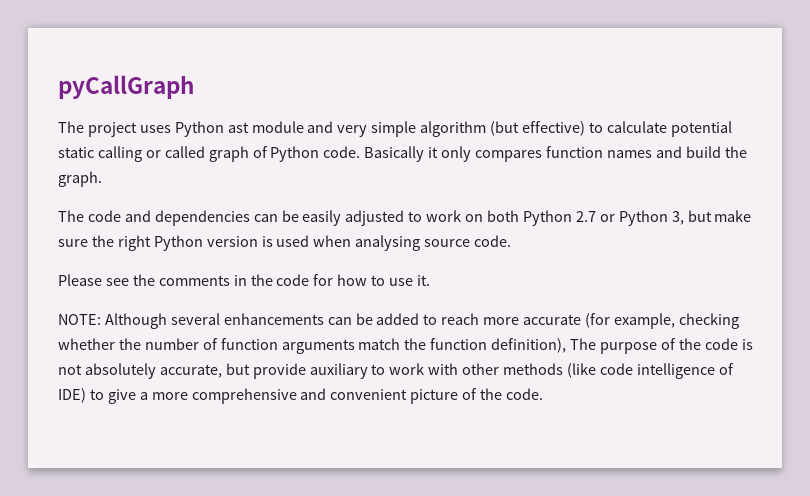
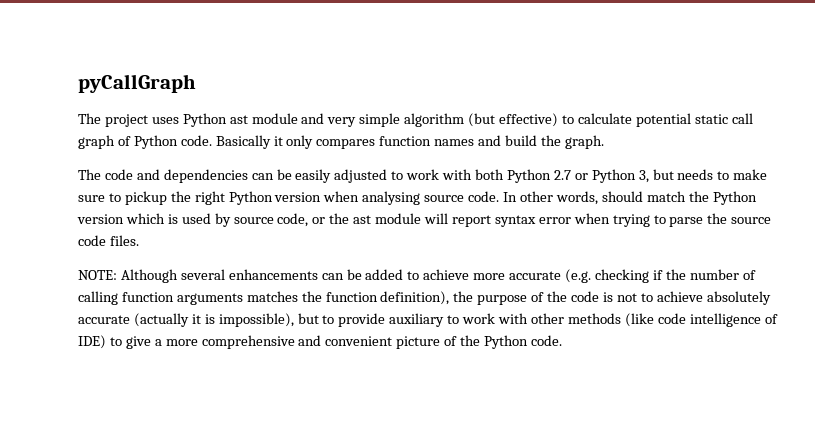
- The project uses Python ast module and very simple algorithm (but effective) to calculate potential static calling or called graph of Python code.
+ The project uses Python ast module and very simple algorithm (but effective) to calculate potential static call graph of Python code.
- The code and dependencies can be easily adjusted to work on both Python 2.7 or Python 3, but make sure the right Python version is used when analysing source code.
- Please see the comments in the code for how to use it.
+ The code and dependencies can be easily adjusted to work with both Python 2.7 or Python 3, but needs to make sure to pickup the right Python version when analysing source code. In other words, should match the Python version which is used by source code, or the ast module will report syntax error when trying to parse the source code files.
- NOTE: Although several enhancements can be added to reach more accurate (for example, checking whether the number of function arguments match the function definition), The purpose of the code is not absolutely accurate, but provide auxiliary to work with other methods (like code intelligence of IDE) to give a more comprehensive and convenient picture of the code.
+ NOTE: Although several enhancements can be added to achieve more accurate (e.g. checking if the number of calling function arguments matches the function definition), the purpose of the code is not to achieve absolutely accurate (actually it is impossible), but to provide auxiliary to work with other methods (like code intelligence of IDE) to give a more comprehensive and convenient picture of the Python code.

